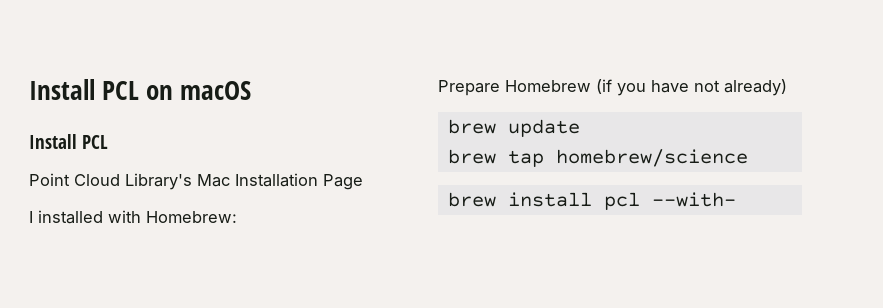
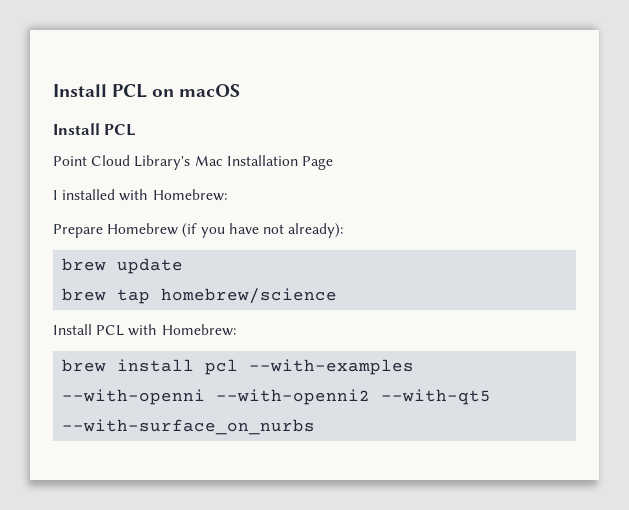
- Prepare Homebrew (if you have not already)
+ Prepare Homebrew (if you have not already):
+ Install PCL with Homebrew:
- brew install pcl --with-
+ brew install pcl --with-examples --with-openni --with-openni2 --with-qt5 --with-surface_on_nurbs

